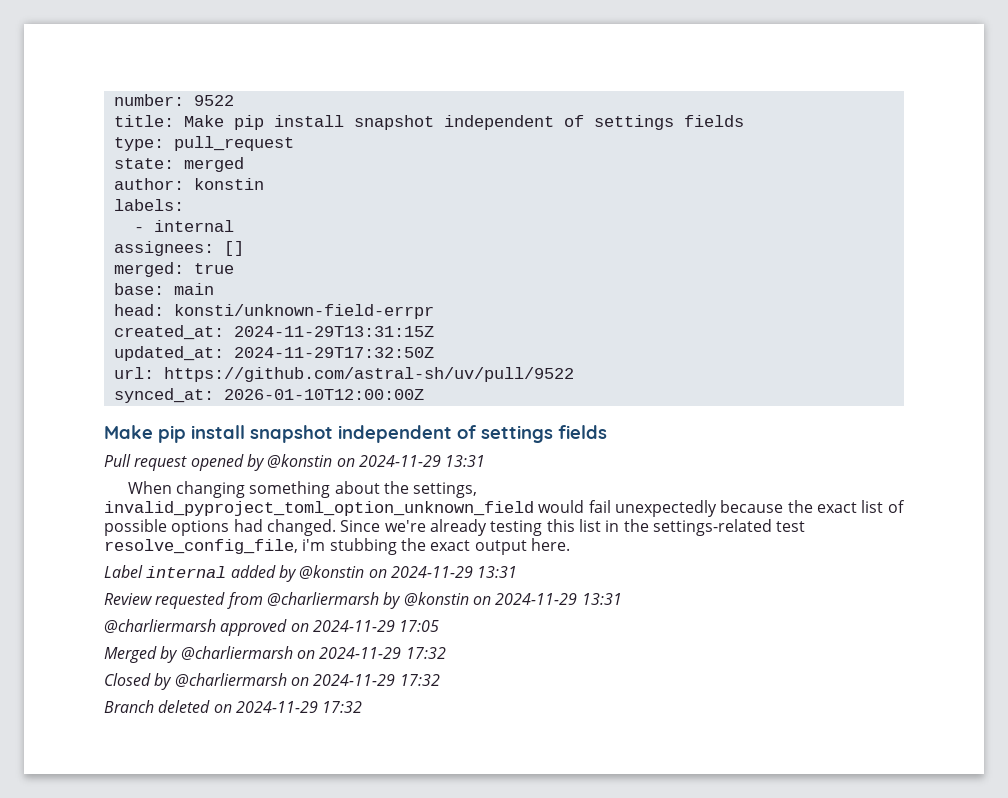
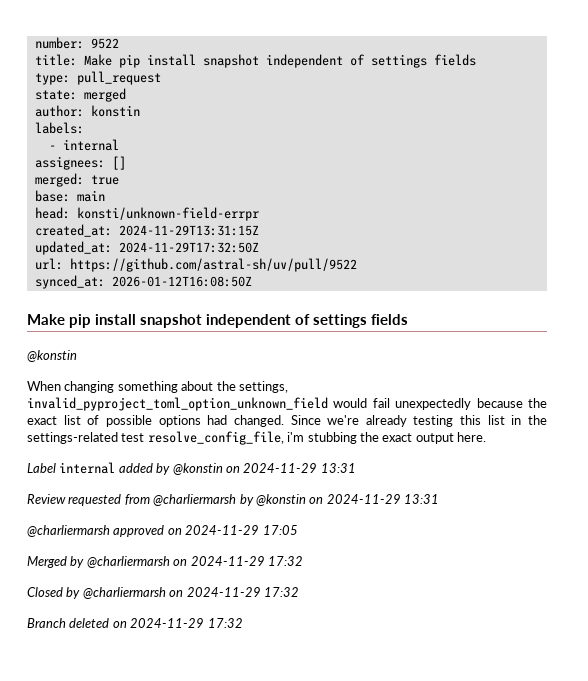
- synced_at: 2026-01-10T12:00:00Z
+ synced_at: 2026-01-12T16:08:50Z
  Make pip install snapshot independent of settings fields
- Pull request opened by @konstin on 2024-11-29 13:31
+ @konstin

